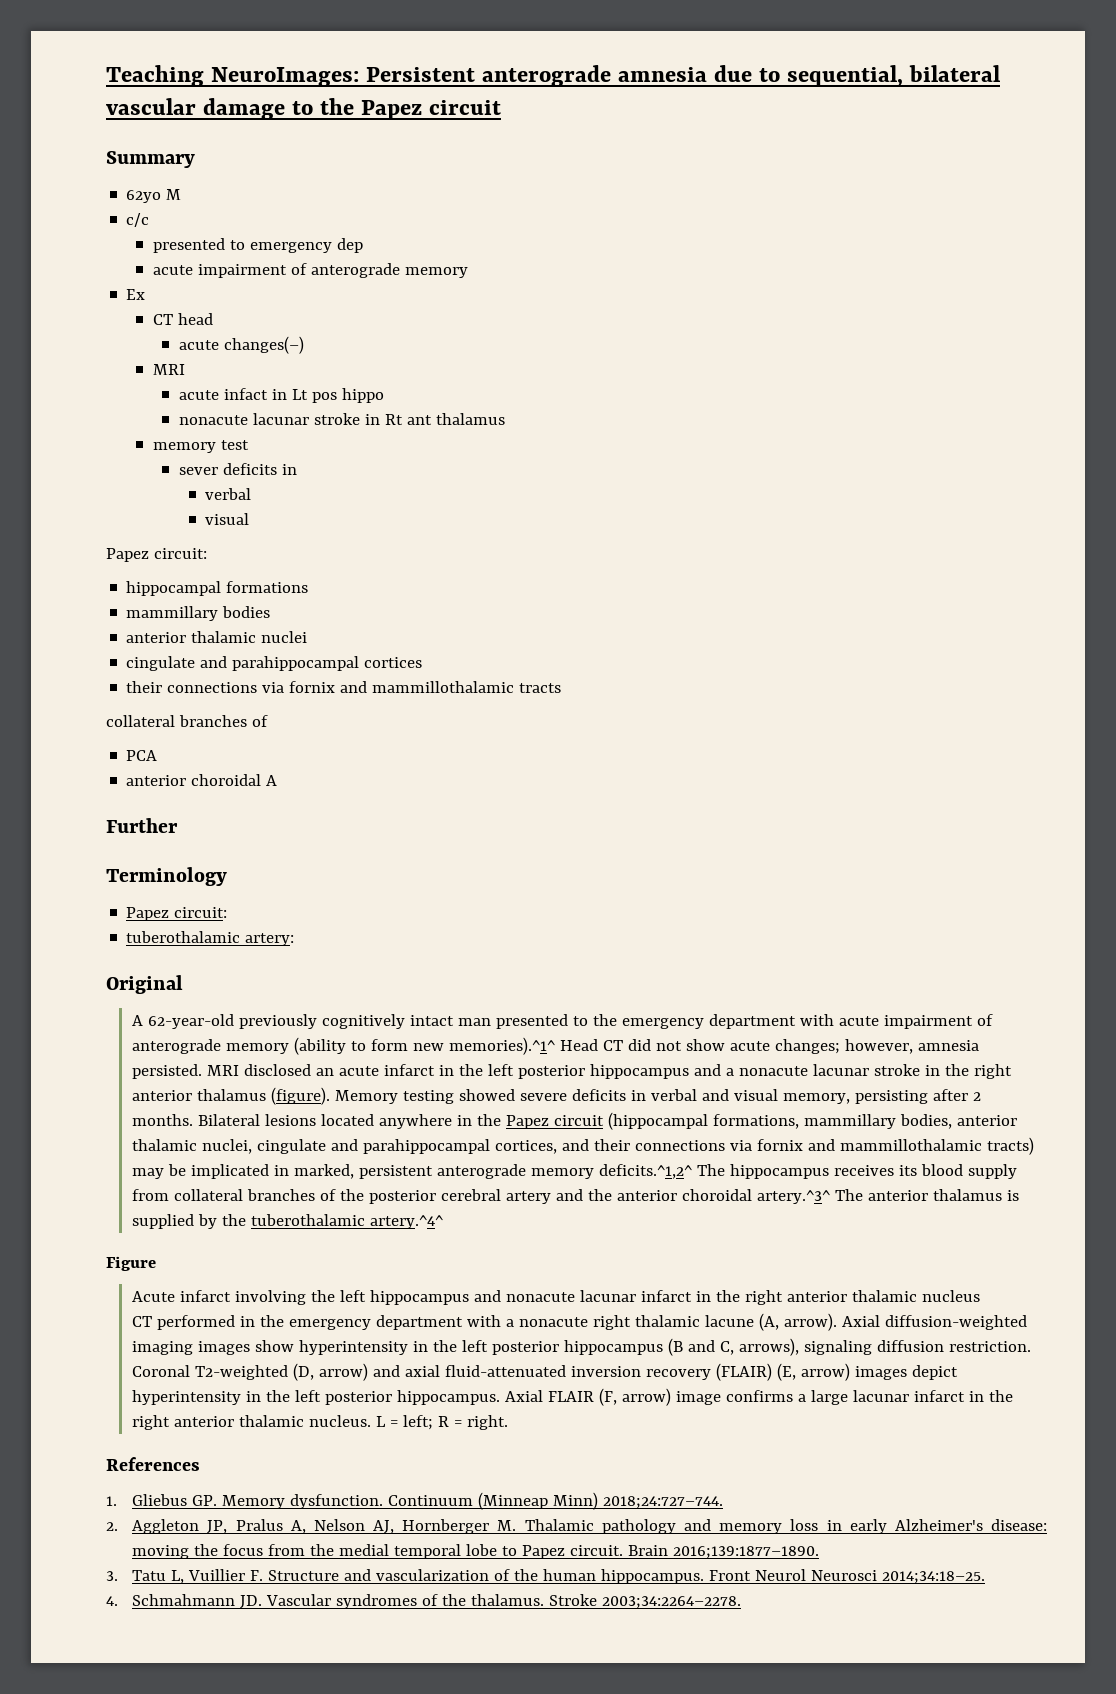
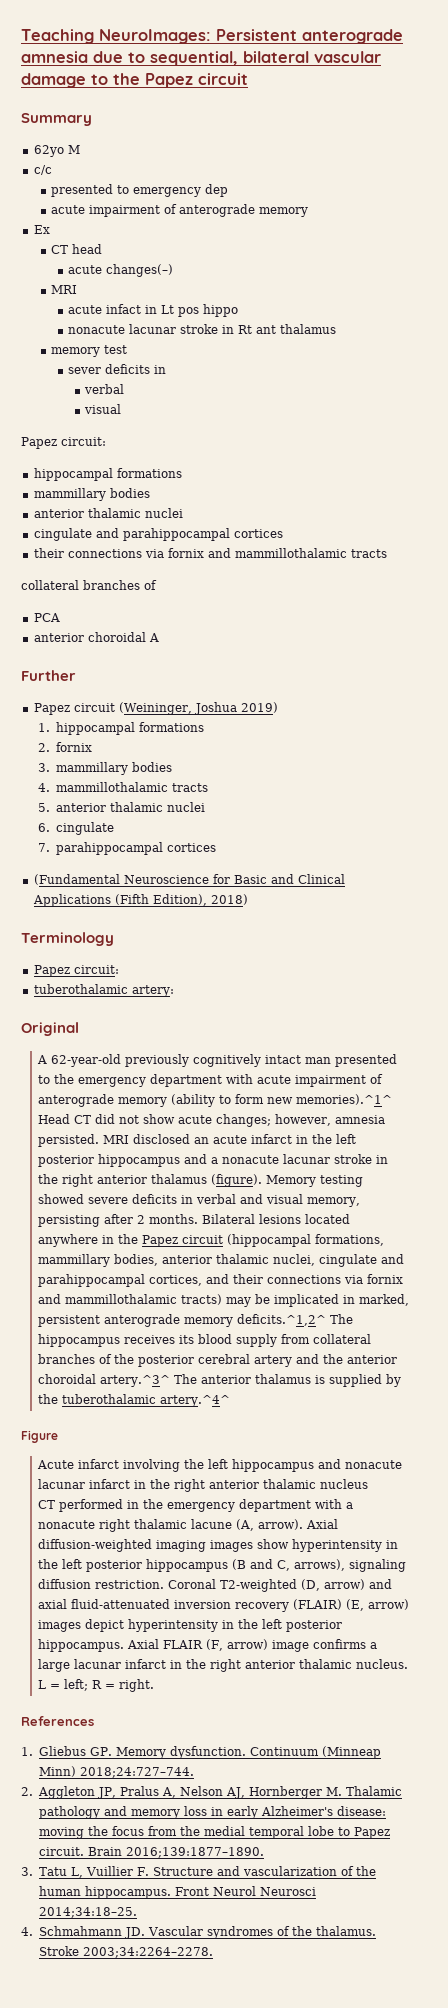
+ Papez circuit (Weininger, Joshua 2019)
+ 1. hippocampal formations
+ 2. fornix
+ 3. mammillary bodies
+ 4. mammillothalamic tracts
+ 5. anterior thalamic nuclei
+ 6. cingulate
+ 7. parahippocampal cortices
+ (Fundamental Neuroscience for Basic and Clinical Applications (Fifth Edition), 2018)

